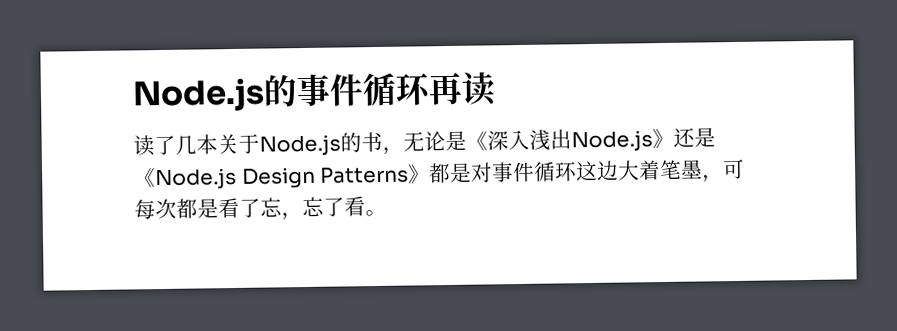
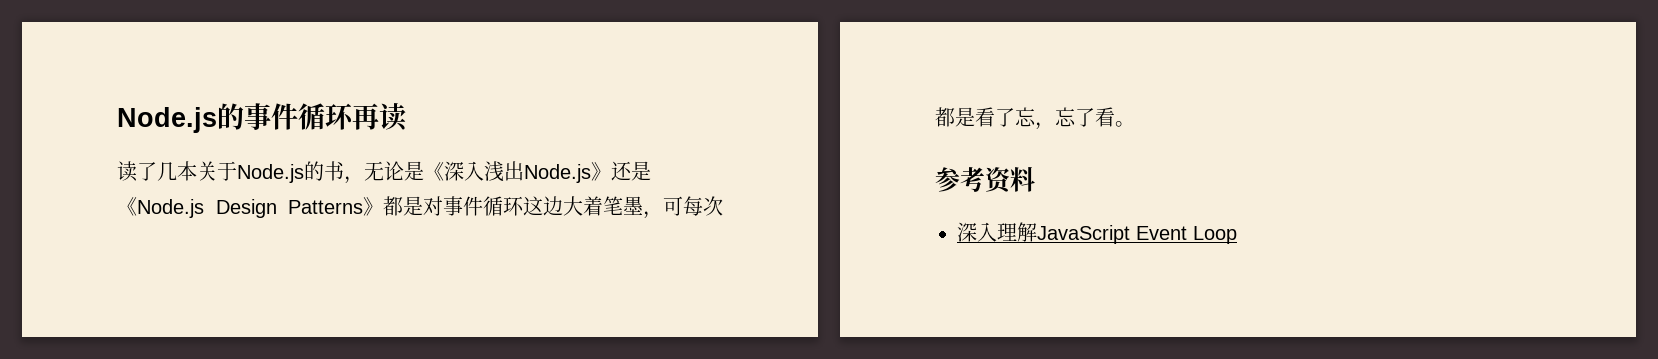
+ 参考资料
+ 深入理解JavaScript Event Loop

